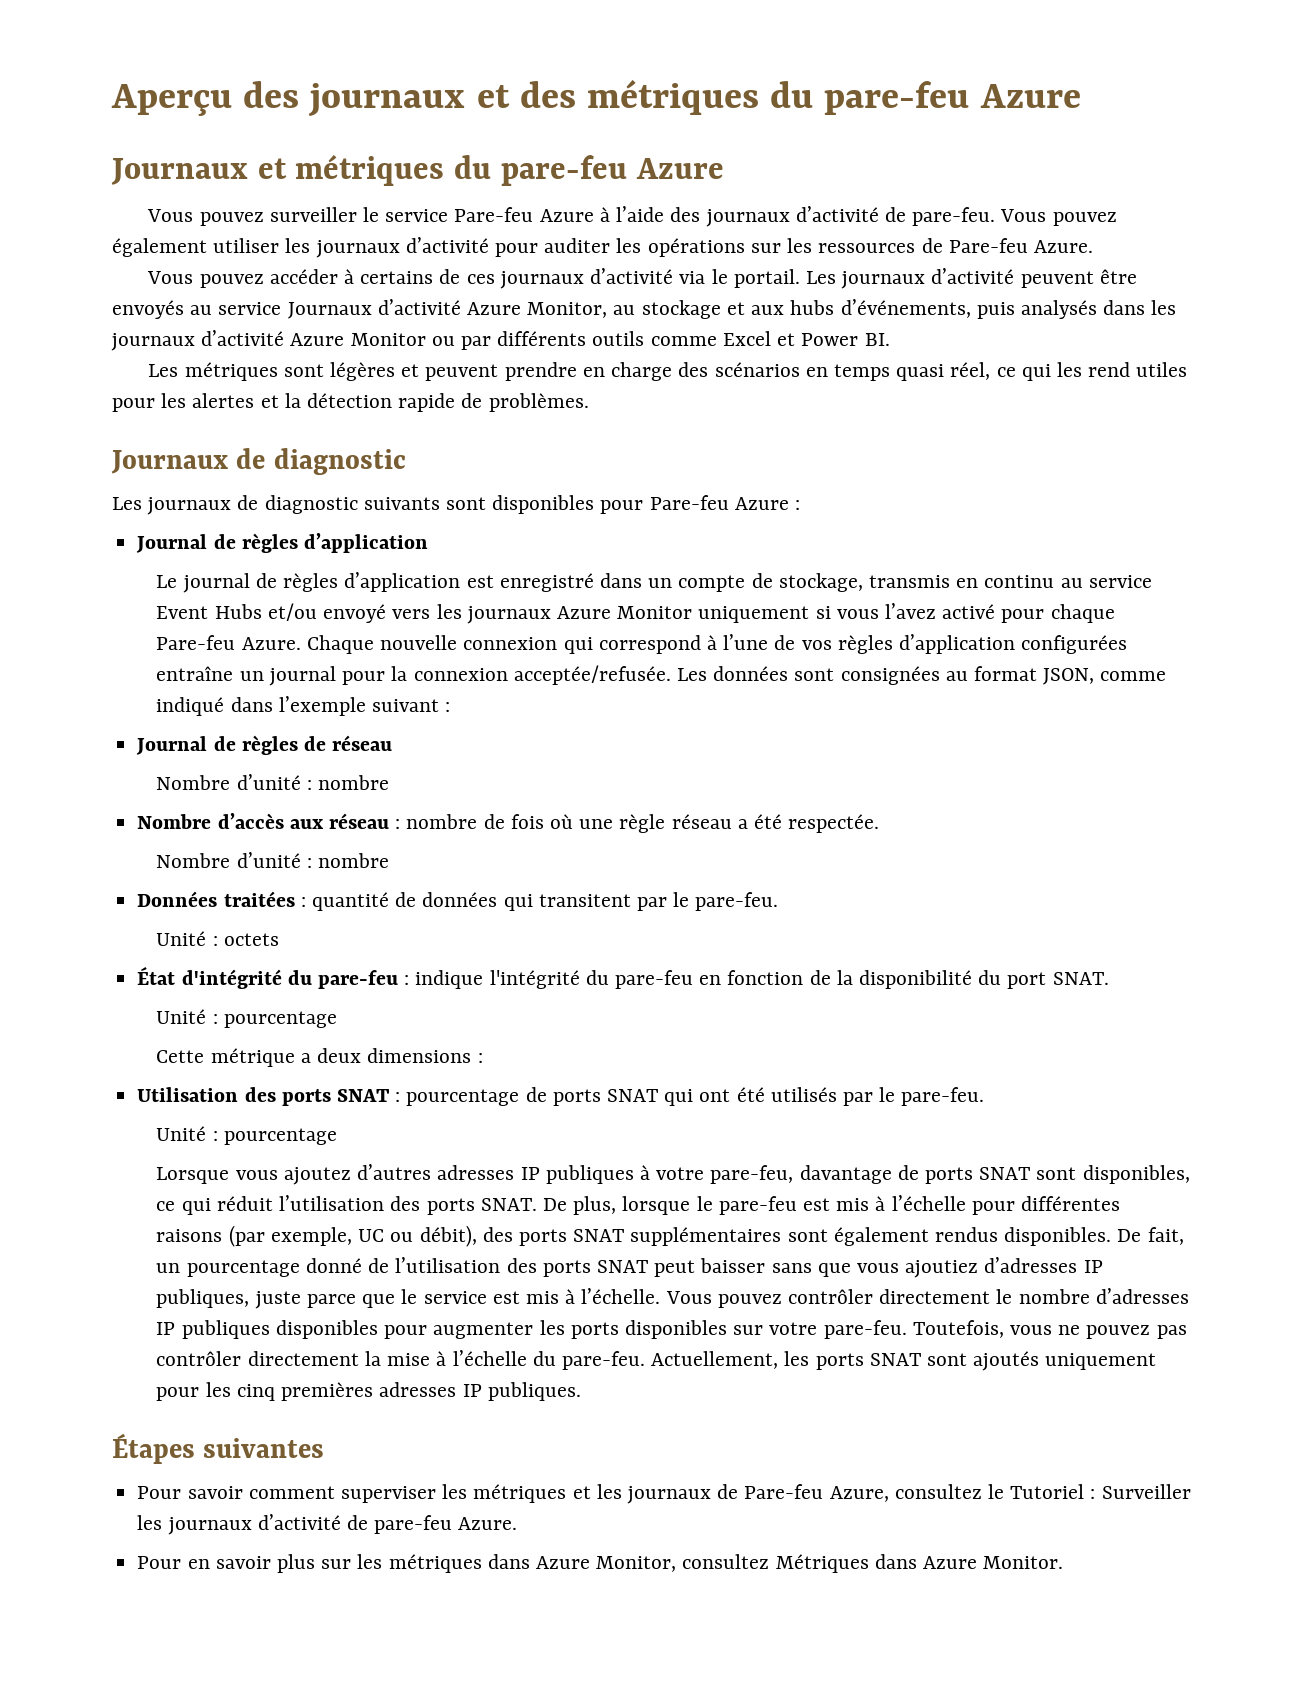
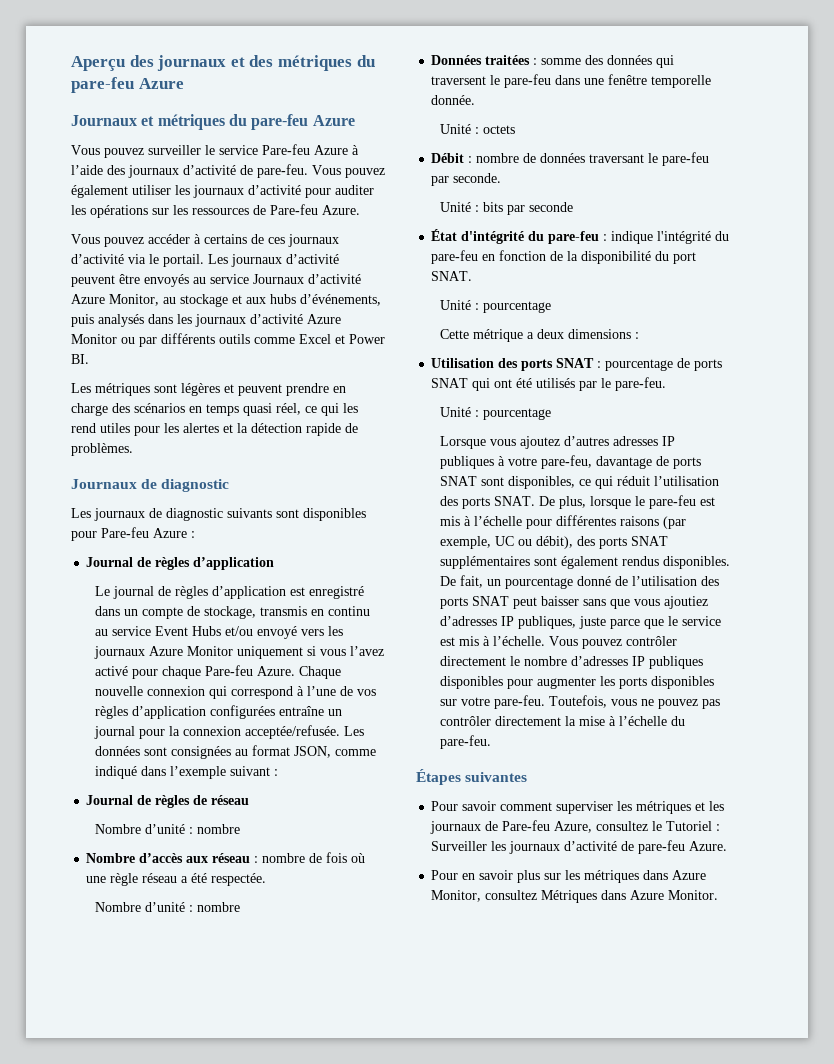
- Données traitées : quantité de données qui transitent par le pare-feu.
+ Données traitées : somme des données qui traversent le pare-feu dans une fenêtre temporelle donnée.
  Unité : octets
+ Débit : nombre de données traversant le pare-feu par seconde.
+ Unité : bits par seconde
- Actuellement, les ports SNAT sont ajoutés uniquement pour les cinq premières adresses IP publiques.

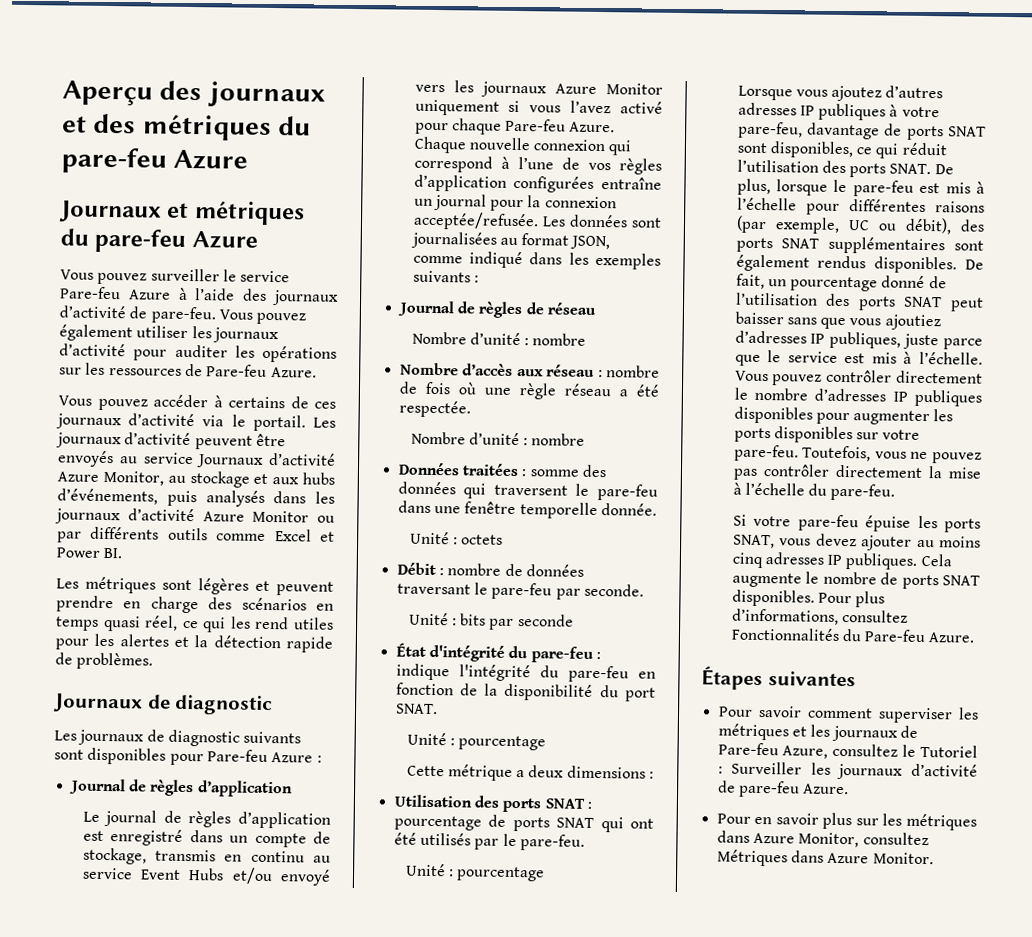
- Les données sont consignées au format JSON, comme indiqué dans l’exemple suivant :
+ Les données sont journalisées au format JSON, comme indiqué dans les exemples suivants :
+ Si votre pare-feu épuise les ports SNAT, vous devez ajouter au moins cinq adresses IP publiques. Cela augmente le nombre de ports SNAT disponibles. Pour plus d’informations, consultez Fonctionnalités du Pare-feu Azure.

